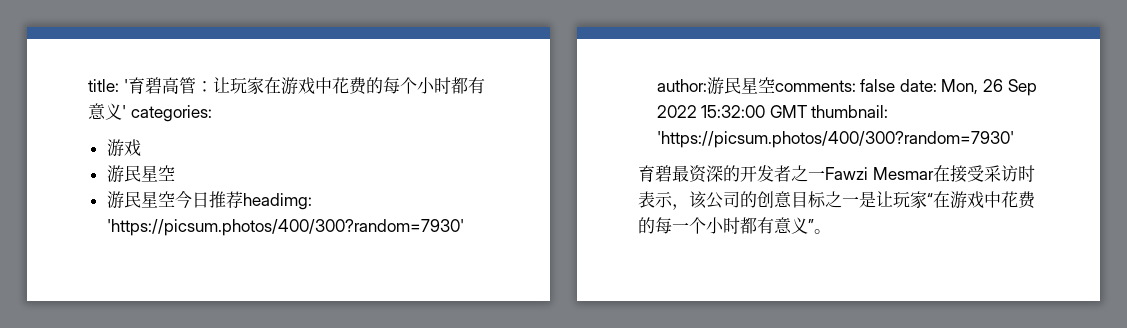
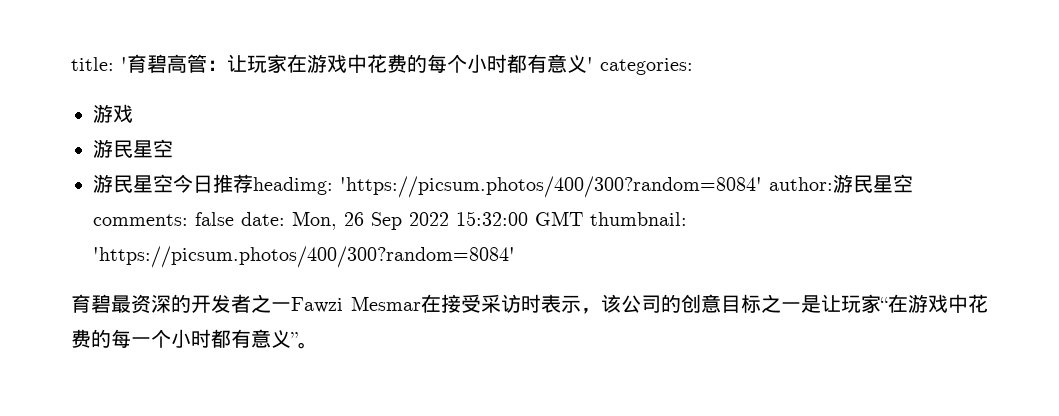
- 游民星空今日推荐headimg: 'https://picsum.photos/400/300?random=7930' author:游民星空comments: false date: Mon, 26 Sep 2022 15:32:00 GMT thumbnail: 'https://picsum.photos/400/300?random=7930'
+ 游民星空今日推荐headimg: 'https://picsum.photos/400/300?random=8084' author:游民星空comments: false date: Mon, 26 Sep 2022 15:32:00 GMT thumbnail: 'https://picsum.photos/400/300?random=8084'

